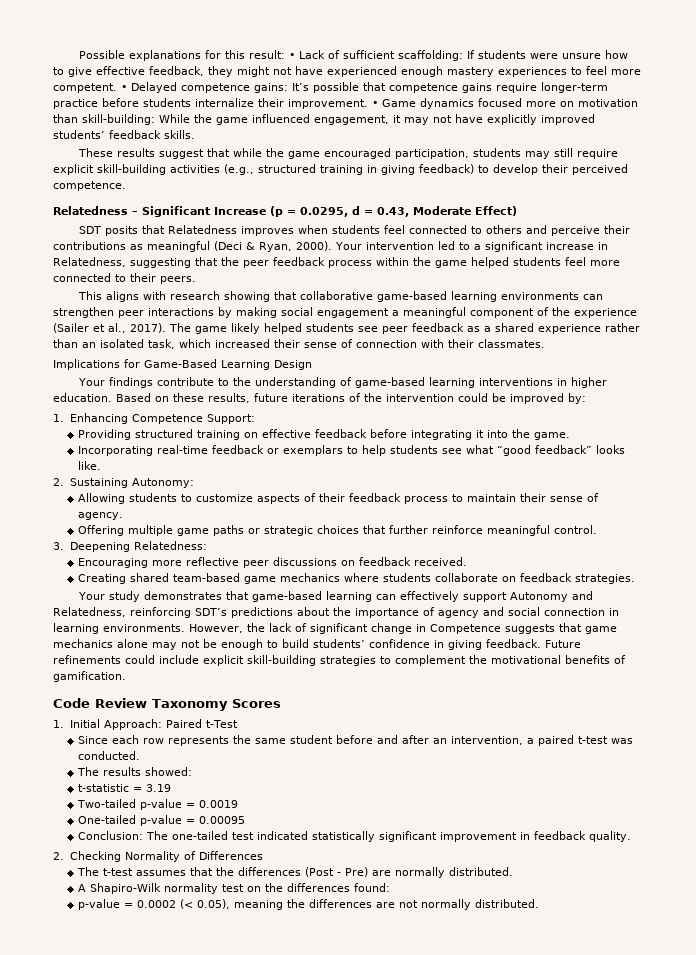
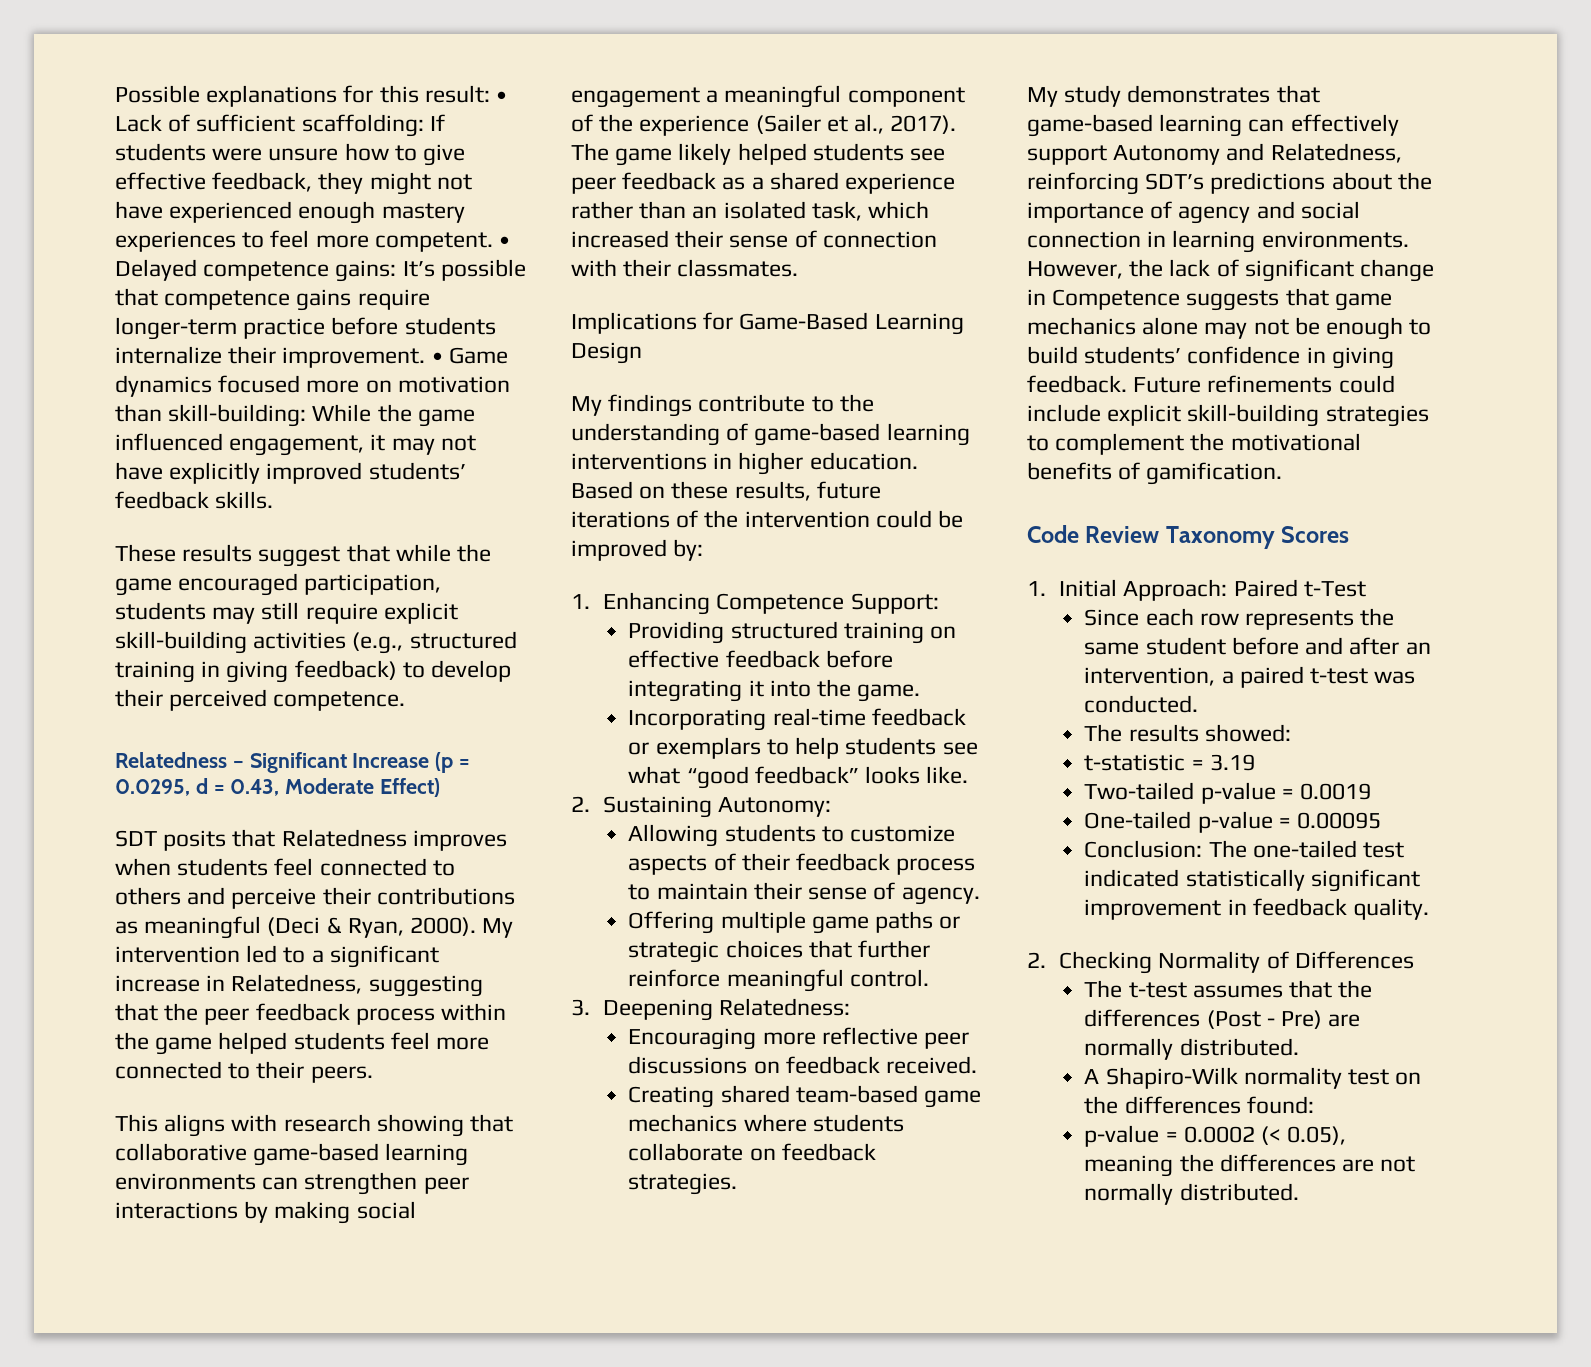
- Your intervention led to a significant increase in Relatedness, suggesting that the peer feedback process within the game helped students feel more connected to their peers.
+ My intervention led to a significant increase in Relatedness, suggesting that the peer feedback process within the game helped students feel more connected to their peers.
- Your findings contribute to the understanding of game-based learning interventions in higher education.
+ My findings contribute to the understanding of game-based learning interventions in higher education.
- Your study demonstrates that game-based learning can effectively support Autonomy and Relatedness, reinforcing SDT’s predictions about the importance of agency and social connection in learning environments.
+ My study demonstrates that game-based learning can effectively support Autonomy and Relatedness, reinforcing SDT’s predictions about the importance of agency and social connection in learning environments.

